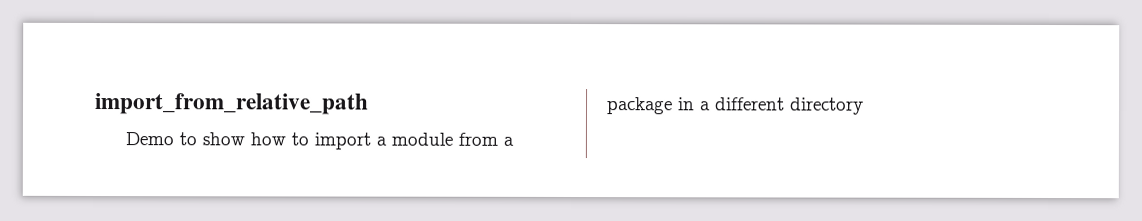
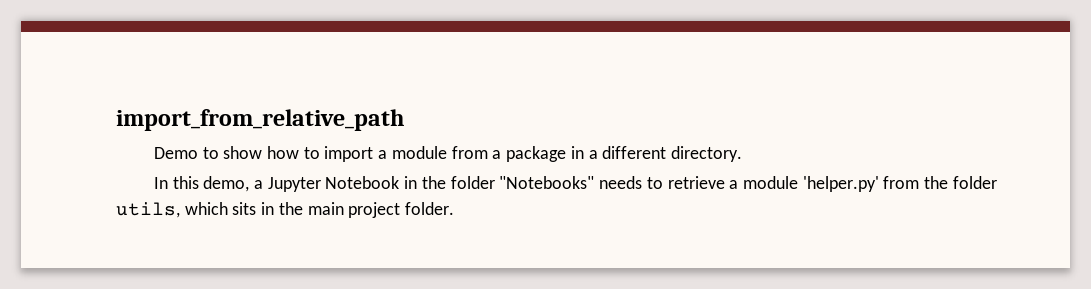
- Demo to show how to import a module from a package in a different directory
+ Demo to show how to import a module from a package in a different directory.
+ In this demo, a Jupyter Notebook in the folder "Notebooks" needs to retrieve a module 'helper.py' from the folder utils, which sits in the main project folder.

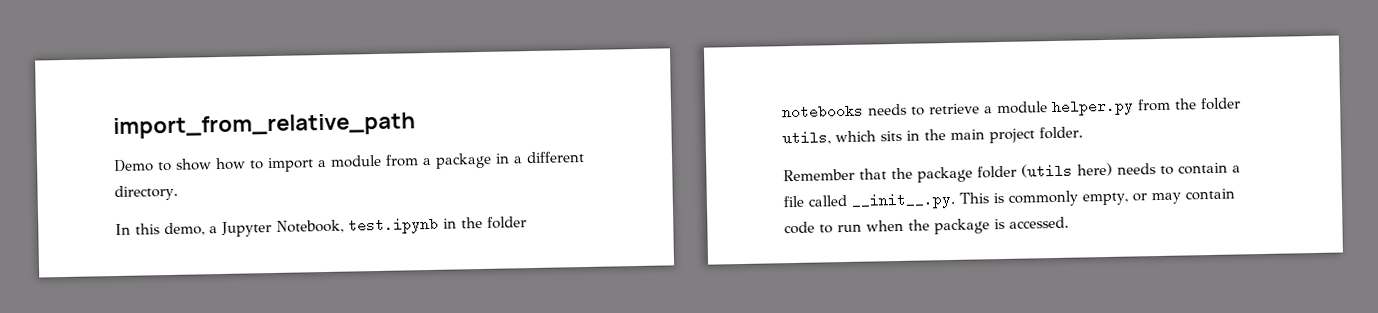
- In this demo, a Jupyter Notebook in the folder "Notebooks" needs to retrieve a module 'helper.py' from the folder utils, which sits in the main project folder.
+ In this demo, a Jupyter Notebook, test.ipynb in the folder notebooks needs to retrieve a module helper.py from the folder utils, which sits in the main project folder.
+ Remember that the package folder (utils here) needs to contain a file called __init__.py. This is commonly empty, or may contain code to run when the package is accessed.

